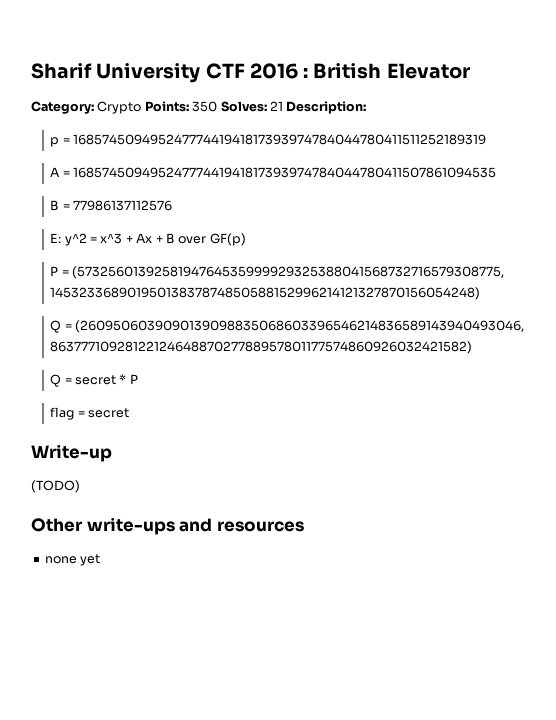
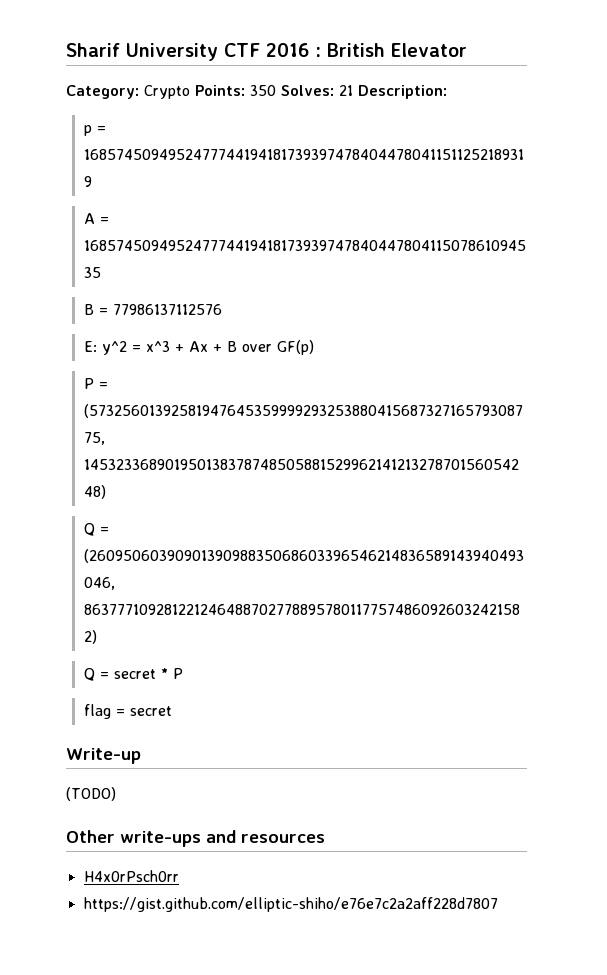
- none yet
+ H4x0rPsch0rr
+ https://gist.github.com/elliptic-shiho/e76e7c2a2aff228d7807

